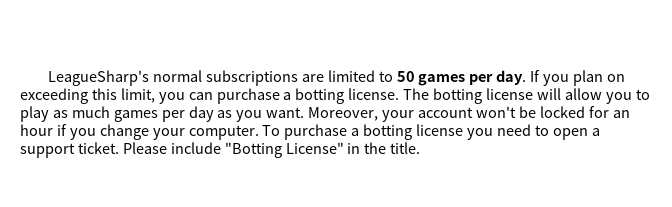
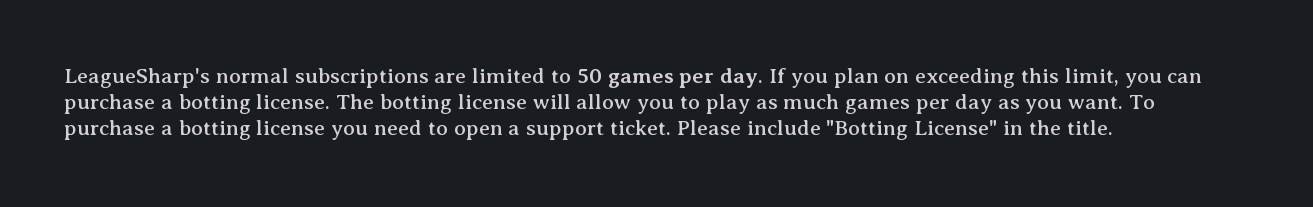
- Moreover, your account won't be locked for an hour if you change your computer.

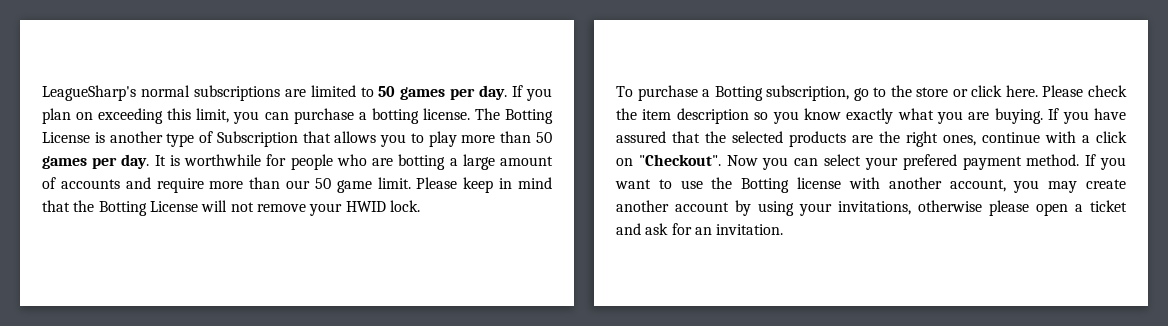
- The botting license will allow you to play as much games per day as you want. To purchase a botting license you need to open a support ticket. Please include "Botting License" in the title.
+ The Botting License is another type of Subscription that allows you to play more than 50 games per day. It is worthwhile for people who are botting a large amount of accounts and require more than our 50 game limit. Please keep in mind that the Botting License will not remove your HWID lock.
+ To purchase a Botting subscription, go to the store or click here. Please check the item description so you know exactly what you are buying. If you have assured that the selected products are the right ones, continue with a click on "Checkout". Now you can select your prefered payment method. If you want to use the Botting license with another account, you may create another account by using your invitations, otherwise please open a ticket and ask for an invitation.

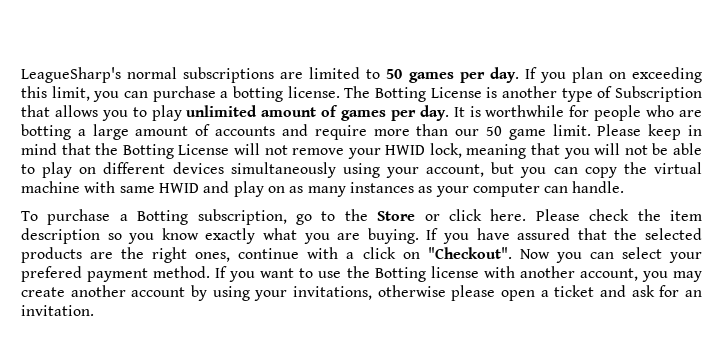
- The Botting License is another type of Subscription that allows you to play more than 50 games per day.
+ The Botting License is another type of Subscription that allows you to play unlimited amount of games per day.
- Please keep in mind that the Botting License will not remove your HWID lock.
+ Please keep in mind that the Botting License will not remove your HWID lock, meaning that you will not be able to play on different devices simultaneously using your account, but you can copy the virtual machine with same HWID and play on as many instances as your computer can handle.
- To purchase a Botting subscription, go to the store or click here.
+ To purchase a Botting subscription, go to the Store or click here.

